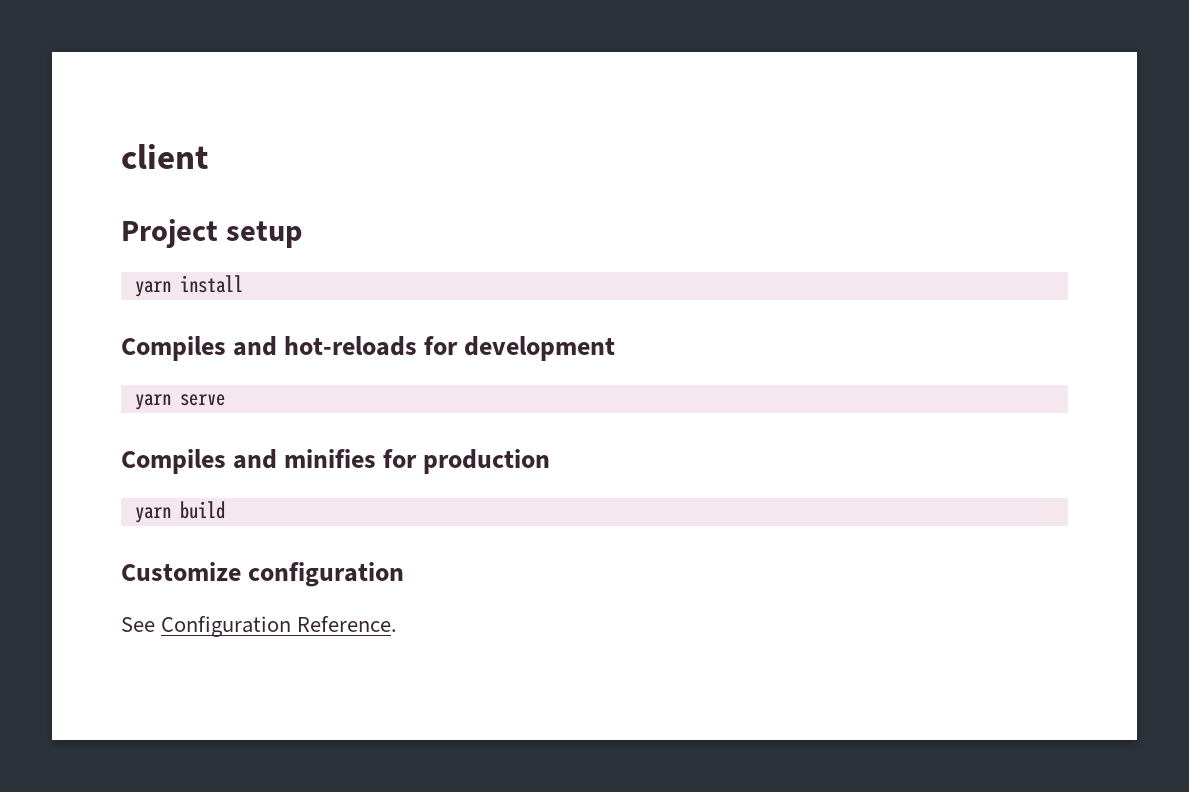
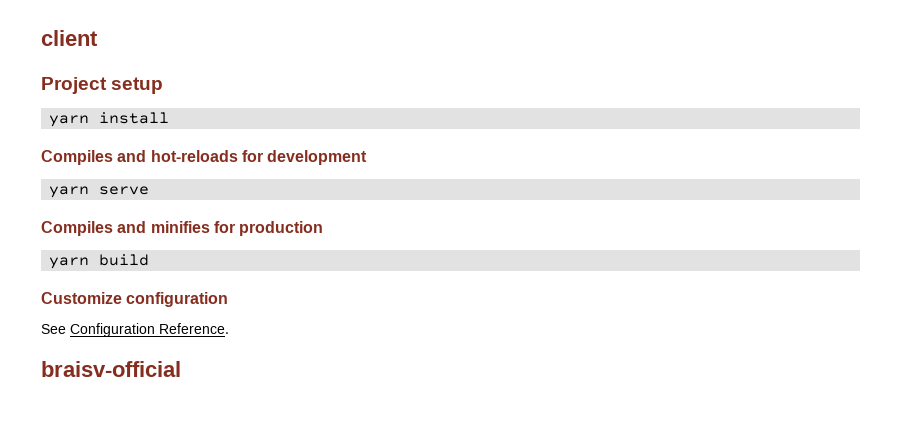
+ braisv-official

